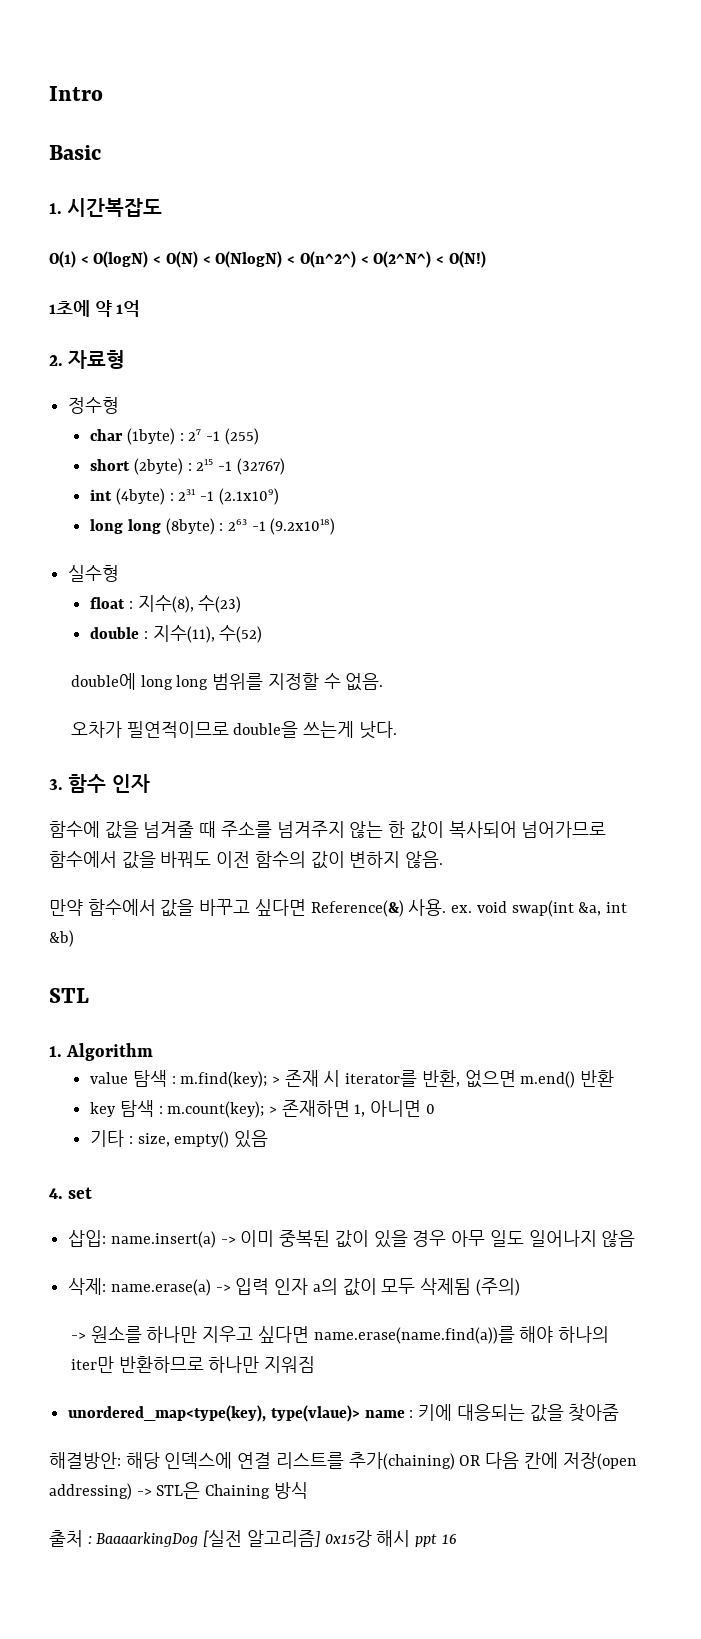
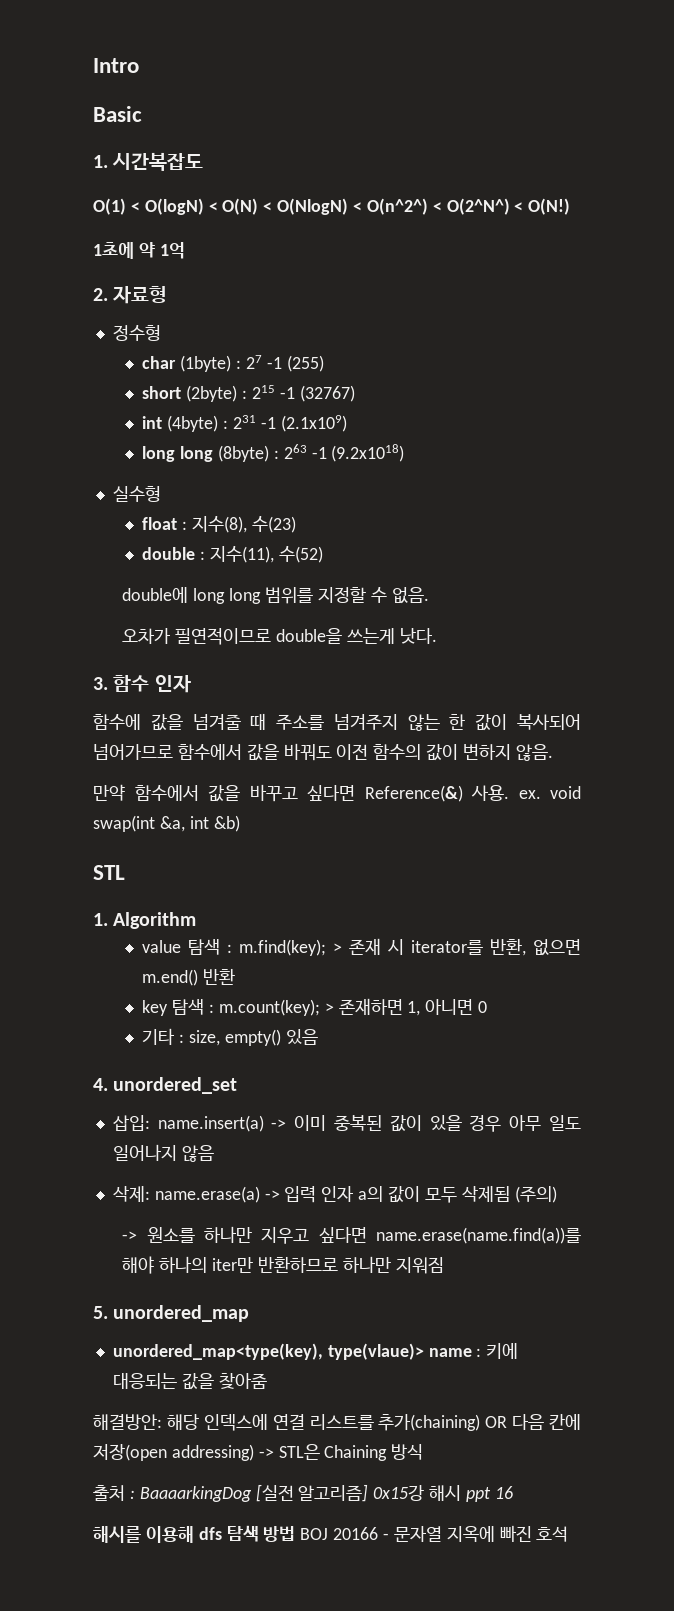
- 4. set
+ 4. unordered_set
+ 5. unordered_map
+ 해시를 이용해 dfs 탐색 방법 BOJ 20166 - 문자열 지옥에 빠진 호석

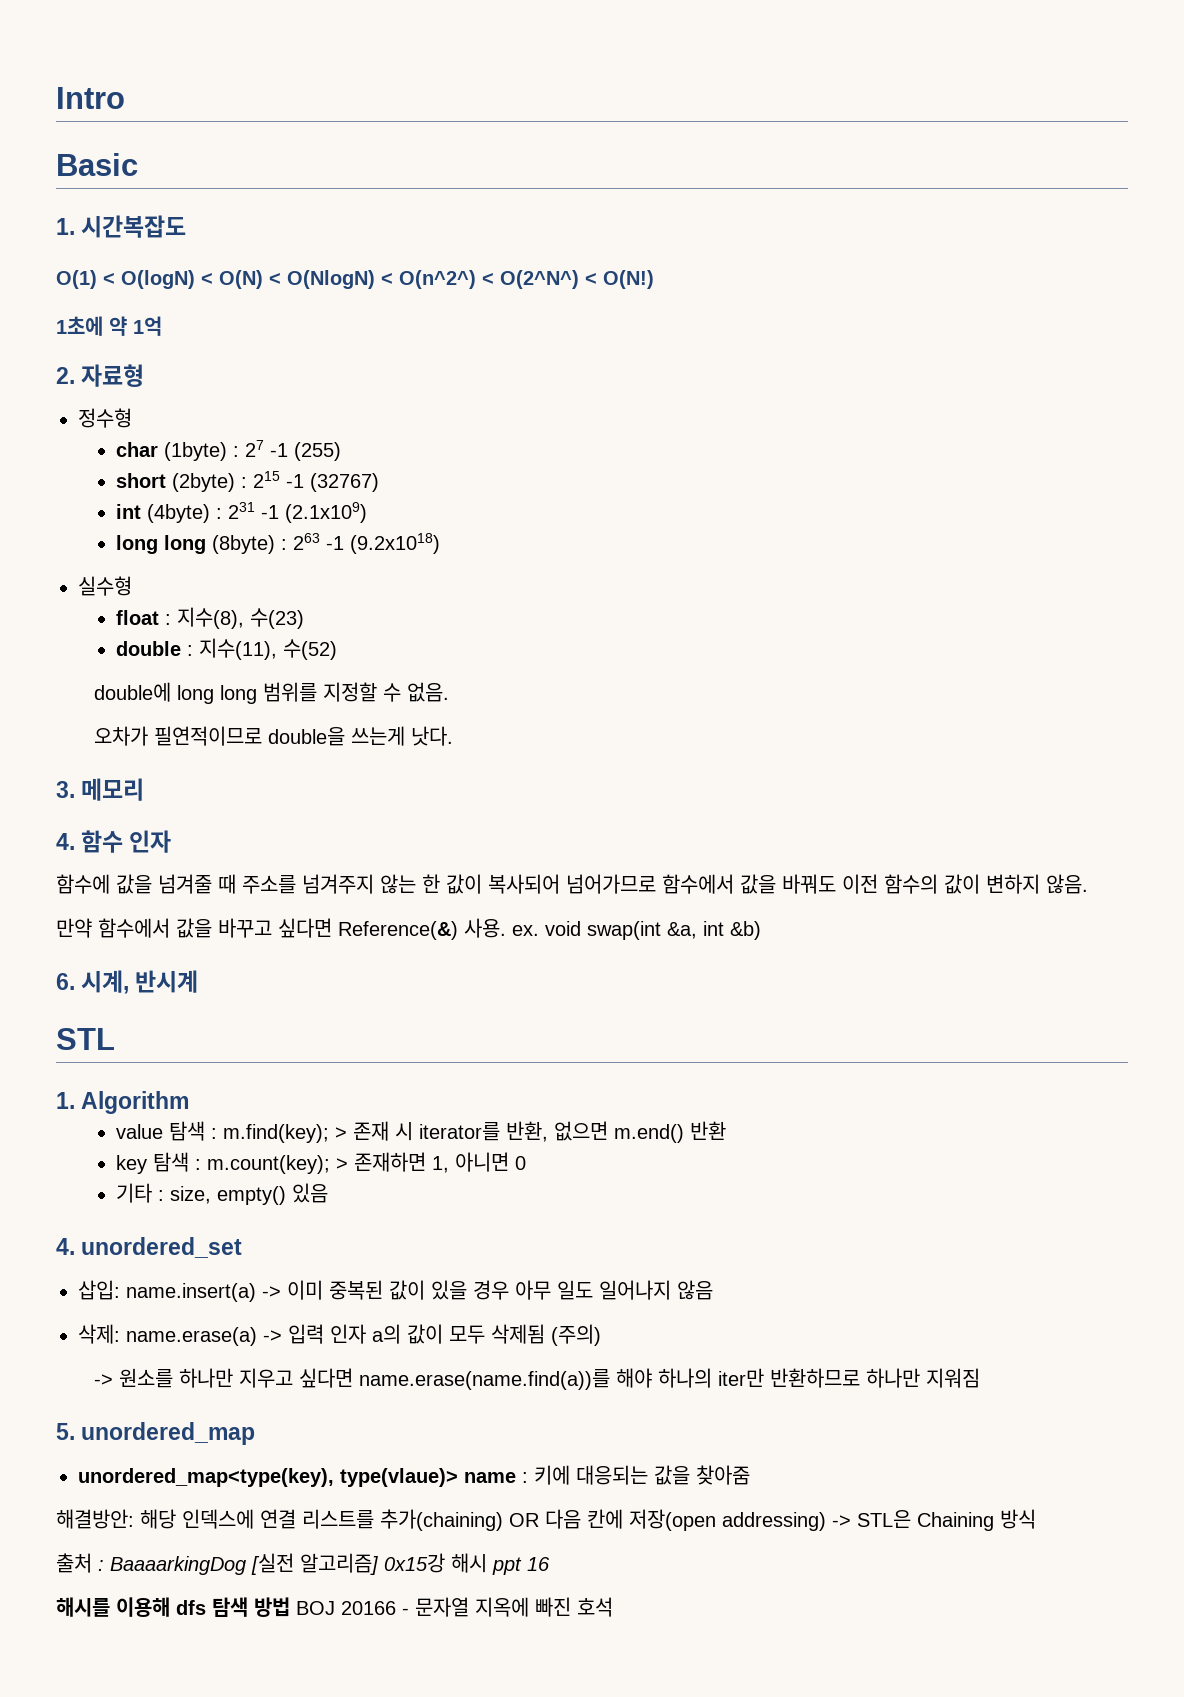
- 3. 함수 인자
+ 3. 메모리
+ 4. 함수 인자
+ 6. 시계, 반시계

